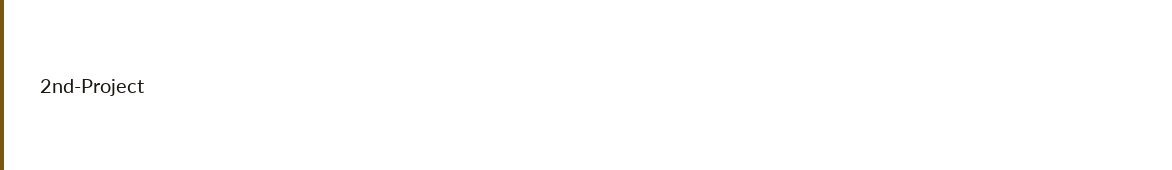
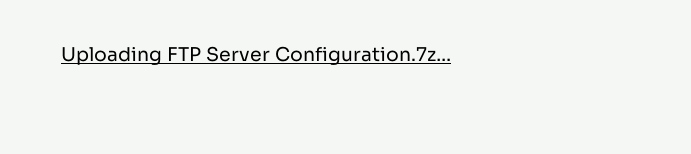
- 2nd-Project
+ Uploading FTP Server Configuration.7z…

